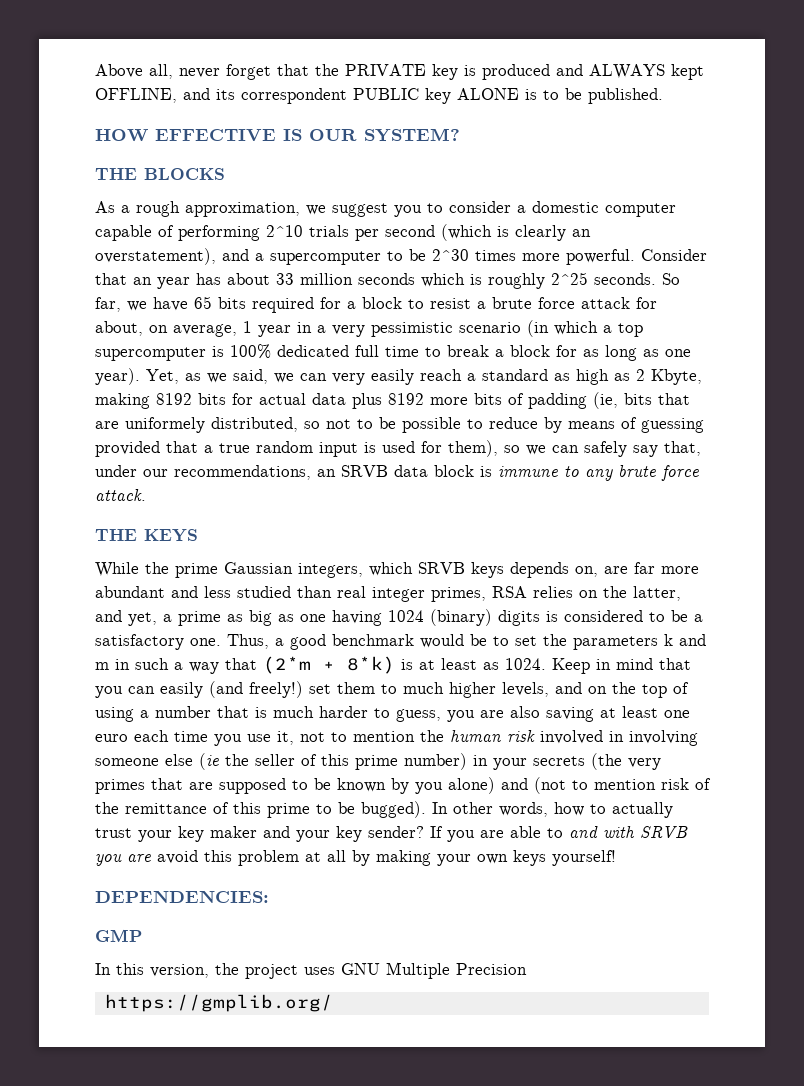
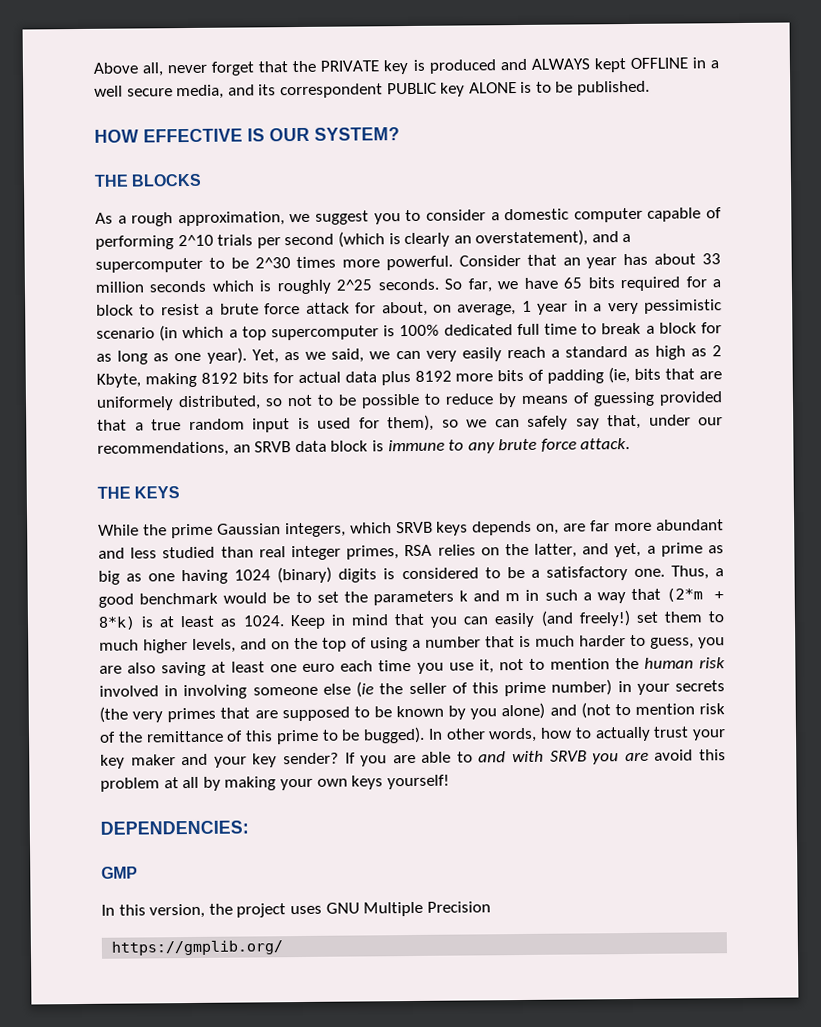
- Above all, never forget that the PRIVATE key is produced and ALWAYS kept OFFLINE, and its correspondent PUBLIC key ALONE is to be published.
+ Above all, never forget that the PRIVATE key is produced and ALWAYS kept OFFLINE in a well secure media, and its correspondent PUBLIC key ALONE is to be published.

